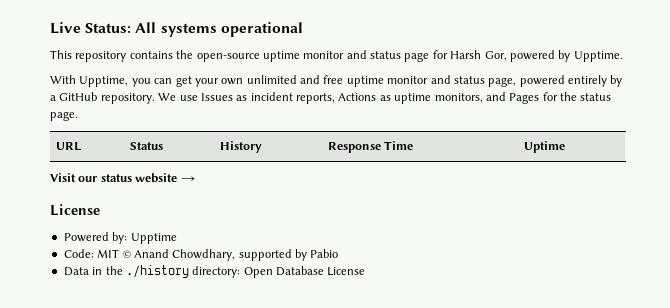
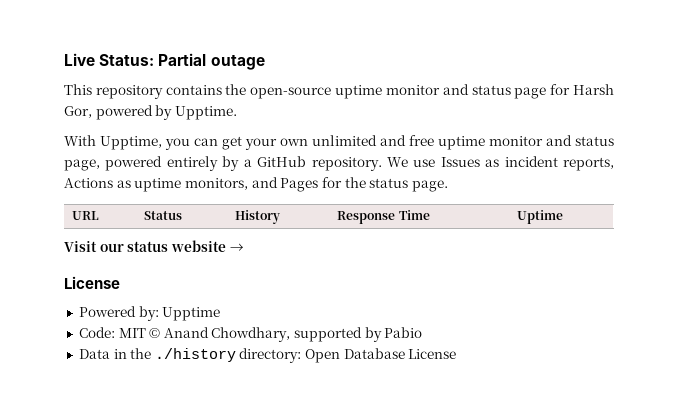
- Live Status: All systems operational
+ Live Status: Partial outage

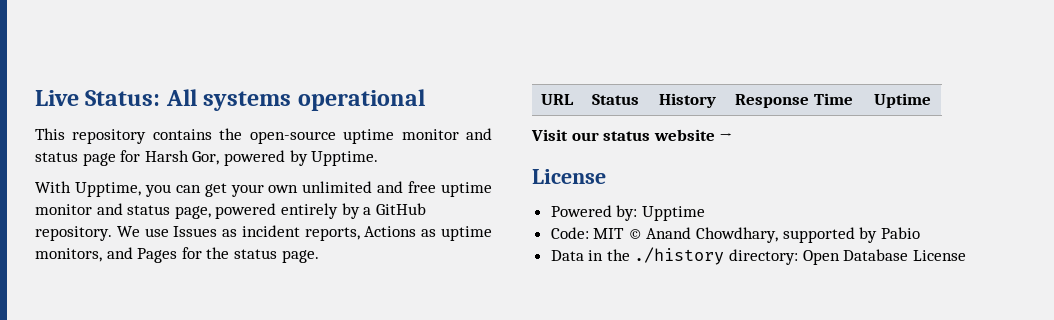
- Live Status: Partial outage
+ Live Status: All systems operational

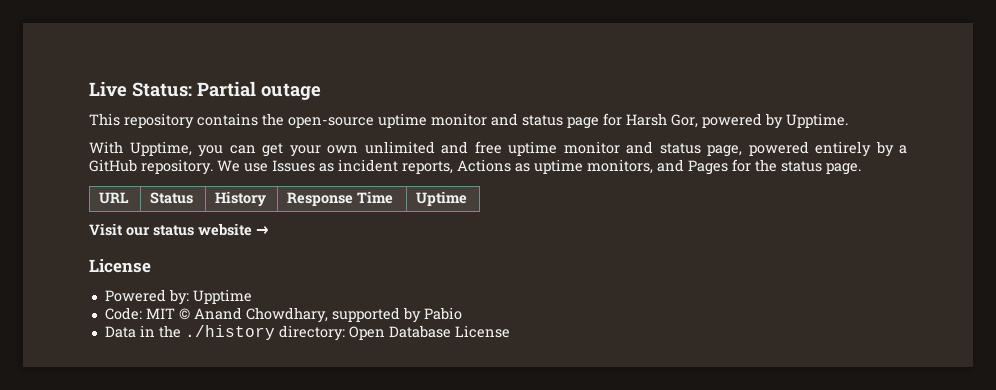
- Live Status: All systems operational
+ Live Status: Partial outage

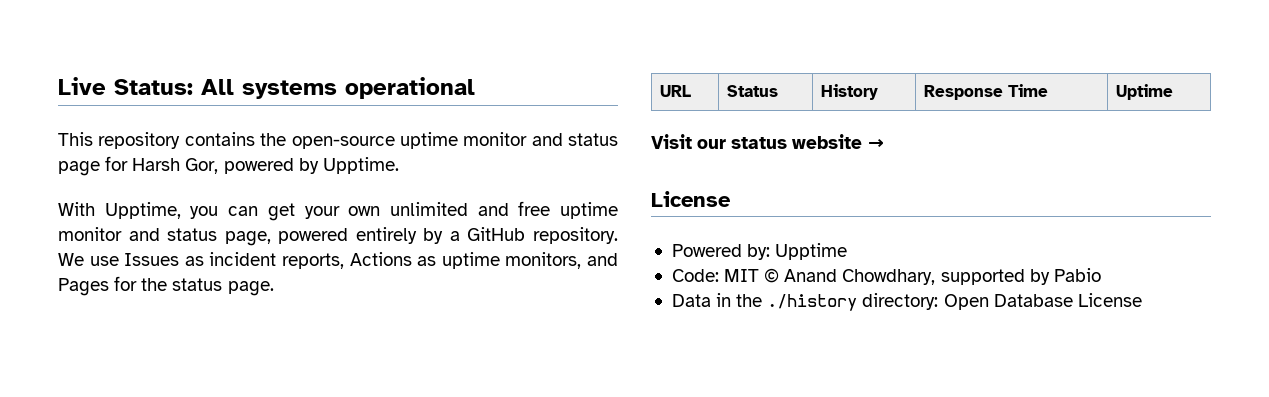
- Live Status: Partial outage
+ Live Status: All systems operational

